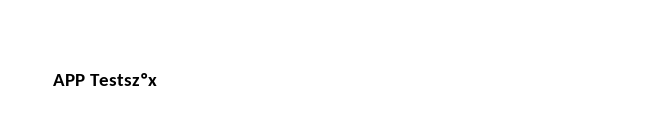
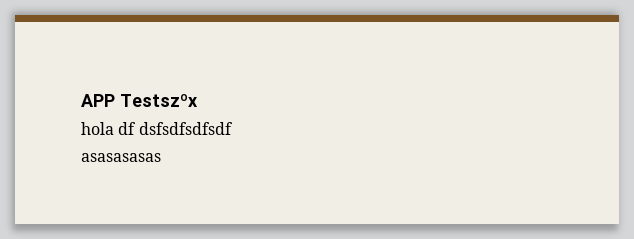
+ hola df dsfsdfsdfsdf
+ asasasasas

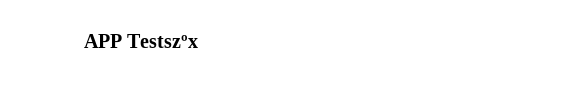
- hola df dsfsdfsdfsdf
- asasasasas

